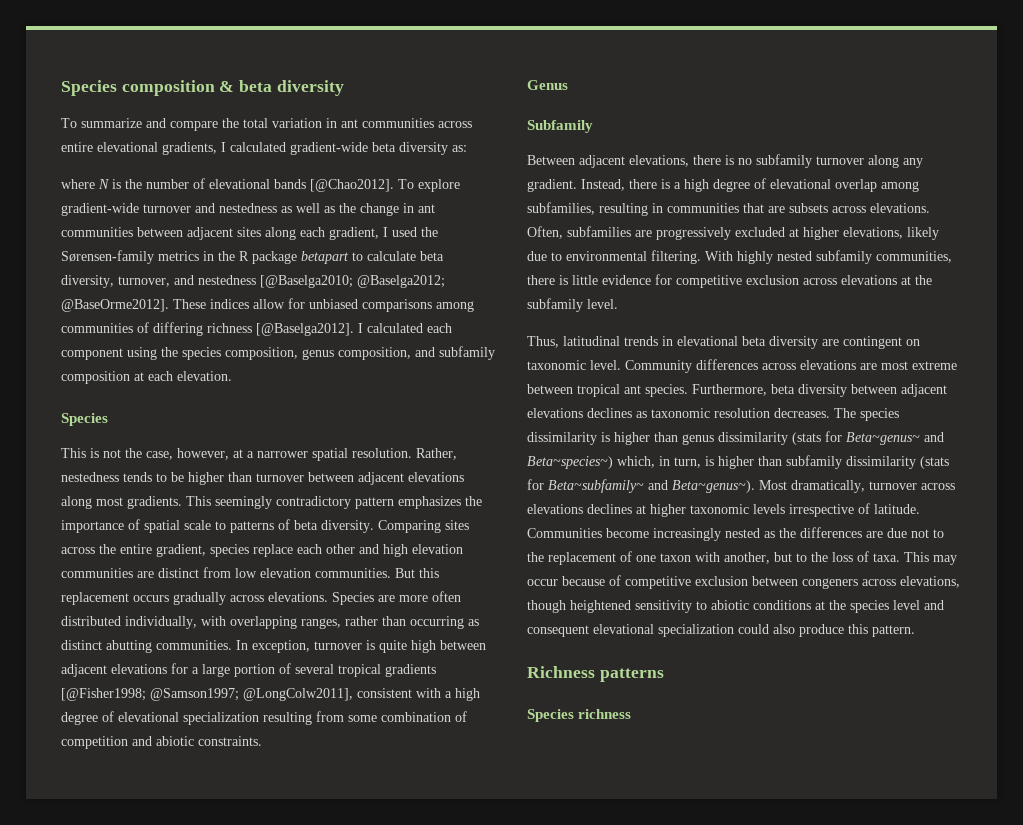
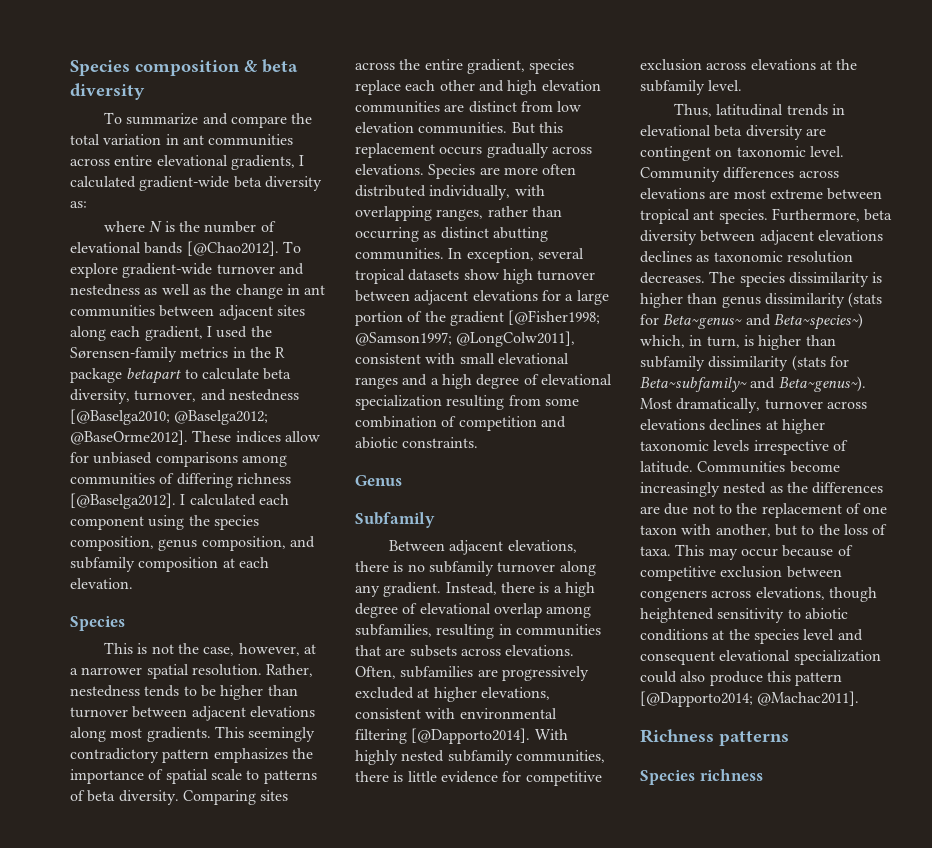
- In exception, turnover is quite high between adjacent elevations for a large portion of several tropical gradients [@Fisher1998; @Samson1997; @LongColw2011], consistent with a high degree of elevational specialization resulting from some combination of competition and abiotic constraints.
+ In exception, several tropical datasets show high turnover between adjacent elevations for a large portion of the gradient [@Fisher1998; @Samson1997; @LongColw2011], consistent with small elevational ranges and a high degree of elevational specialization resulting from some combination of competition and abiotic constraints.
- Often, subfamilies are progressively excluded at higher elevations, likely due to environmental filtering.
+ Often, subfamilies are progressively excluded at higher elevations, consistent with environmental filtering [@Dapporto2014].
- This may occur because of competitive exclusion between congeners across elevations, though heightened sensitivity to abiotic conditions at the species level and consequent elevational specialization could also produce this pattern.
+ This may occur because of competitive exclusion between congeners across elevations, though heightened sensitivity to abiotic conditions at the species level and consequent elevational specialization could also produce this pattern [@Dapporto2014; @Machac2011].

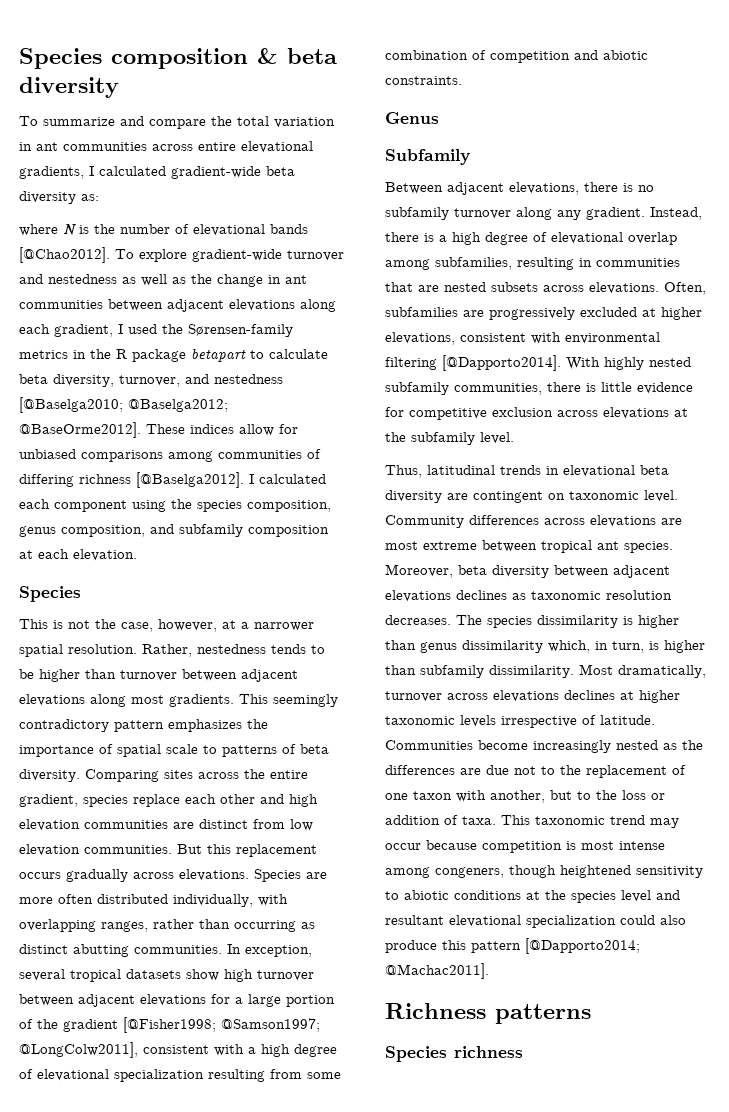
- To explore gradient-wide turnover and nestedness as well as the change in ant communities between adjacent sites along each gradient, I used the Sørensen-family metrics in the R package betapart to calculate beta diversity, turnover, and nestedness [@Baselga2010; @Baselga2012; @BaseOrme2012].
+ To explore gradient-wide turnover and nestedness as well as the change in ant communities between adjacent elevations along each gradient, I used the Sørensen-family metrics in the R package betapart to calculate beta diversity, turnover, and nestedness [@Baselga2010; @Baselga2012; @BaseOrme2012].
- In exception, several tropical datasets show high turnover between adjacent elevations for a large portion of the gradient [@Fisher1998; @Samson1997; @LongColw2011], consistent with small elevational ranges and a high degree of elevational specialization resulting from some combination of competition and abiotic constraints.
+ In exception, several tropical datasets show high turnover between adjacent elevations for a large portion of the gradient [@Fisher1998; @Samson1997; @LongColw2011], consistent with a high degree of elevational specialization resulting from some combination of competition and abiotic constraints.
- Instead, there is a high degree of elevational overlap among subfamilies, resulting in communities that are subsets across elevations.
+ Instead, there is a high degree of elevational overlap among subfamilies, resulting in communities that are nested subsets across elevations.
- Furthermore, beta diversity between adjacent elevations declines as taxonomic resolution decreases.
+ Moreover, beta diversity between adjacent elevations declines as taxonomic resolution decreases.
- The species dissimilarity is higher than genus dissimilarity (stats for Beta~genus~ and Beta~species~) which, in turn, is higher than subfamily dissimilarity (stats for Beta~subfamily~ and Beta~genus~).
+ The species dissimilarity is higher than genus dissimilarity which, in turn, is higher than subfamily dissimilarity.
- Communities become increasingly nested as the differences are due not to the replacement of one taxon with another, but to the loss of taxa.
+ Communities become increasingly nested as the differences are due not to the replacement of one taxon with another, but to the loss or addition of taxa.
- This may occur because of competitive exclusion between congeners across elevations, though heightened sensitivity to abiotic conditions at the species level and consequent elevational specialization could also produce this pattern [@Dapporto2014; @Machac2011].
+ This taxonomic trend may occur because competition is most intense among congeners, though heightened sensitivity to abiotic conditions at the species level and resultant elevational specialization could also produce this pattern [@Dapporto2014; @Machac2011].

